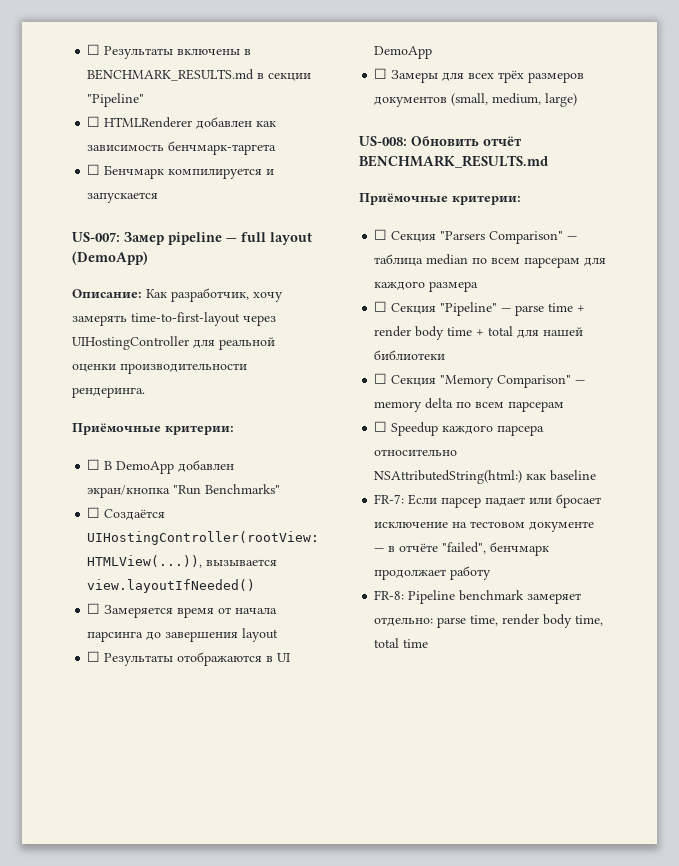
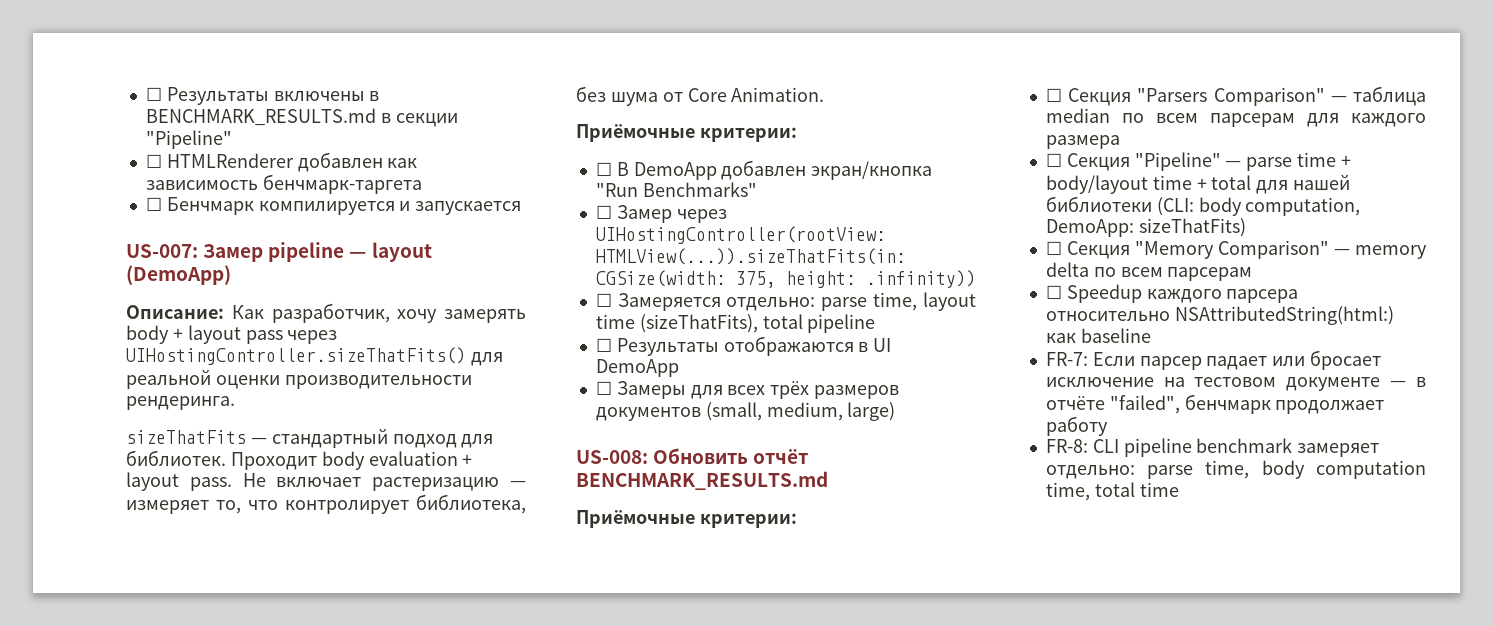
- US-007: Замер pipeline — full layout (DemoApp)
+ US-007: Замер pipeline — layout (DemoApp)
- Описание: Как разработчик, хочу замерять time-to-first-layout через UIHostingController для реальной оценки производительности рендеринга.
+ Описание: Как разработчик, хочу замерять body + layout pass через UIHostingController.sizeThatFits() для реальной оценки производительности рендеринга.
+ sizeThatFits — стандартный подход для библиотек. Проходит body evaluation + layout pass. Не включает растеризацию — измеряет то, что контролирует библиотека, без шума от Core Animation.
- ☐ Создаётся UIHostingController(rootView: HTMLView(...)), вызывается view.layoutIfNeeded()
- ☐ Замеряется время от начала парсинга до завершения layout
+ ☐ Замер через UIHostingController(rootView: HTMLView(...)).sizeThatFits(in: CGSize(width: 375, height: .infinity))
+ ☐ Замеряется отдельно: parse time, layout time (sizeThatFits), total pipeline
- ☐ Секция "Pipeline" — parse time + render body time + total для нашей библиотеки
+ ☐ Секция "Pipeline" — parse time + body/layout time + total для нашей библиотеки (CLI: body computation, DemoApp: sizeThatFits)
- FR-8: Pipeline benchmark замеряет отдельно: parse time, render body time, total time
+ FR-8: CLI pipeline benchmark замеряет отдельно: parse time, body computation time, total time

